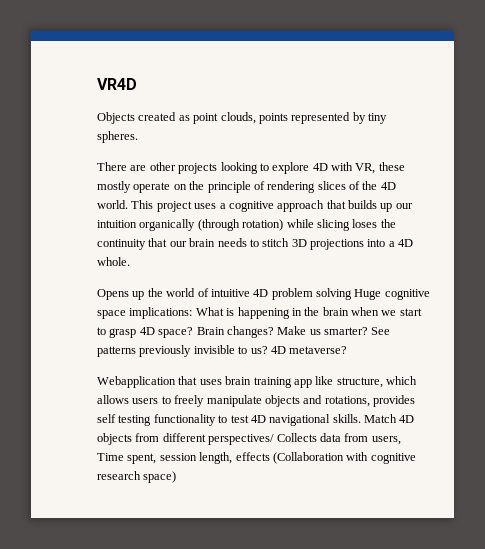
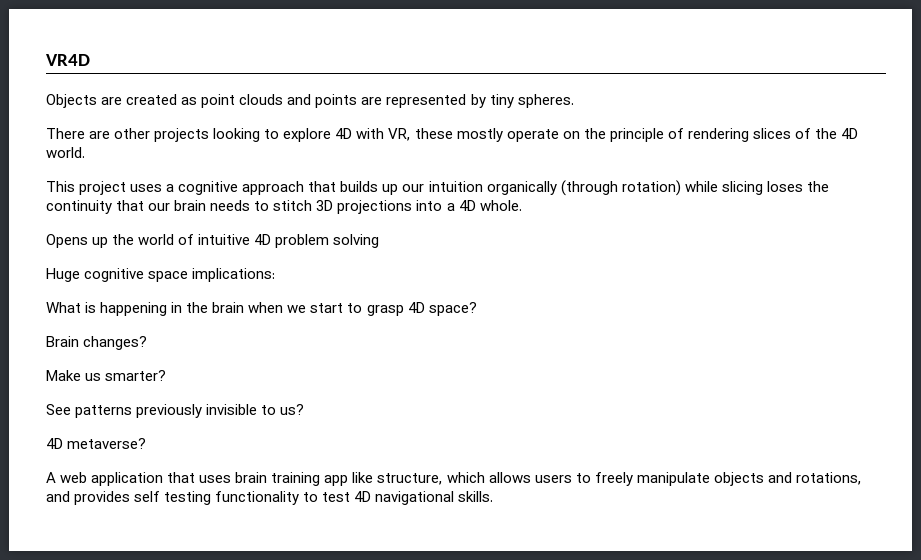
- Objects created as point clouds, points represented by tiny spheres.
+ Objects are created as point clouds and points are represented by tiny spheres.
- There are other projects looking to explore 4D with VR, these mostly operate on the principle of rendering slices of the 4D world. This project uses a cognitive approach that builds up our intuition organically (through rotation) while slicing loses the continuity that our brain needs to stitch 3D projections into a 4D whole.
+ There are other projects looking to explore 4D with VR, these mostly operate on the principle of rendering slices of the 4D world.
+ This project uses a cognitive approach that builds up our intuition organically (through rotation) while slicing loses the continuity that our brain needs to stitch 3D projections into a 4D whole.
- Opens up the world of intuitive 4D problem solving Huge cognitive space implications: What is happening in the brain when we start to grasp 4D space? Brain changes? Make us smarter? See patterns previously invisible to us? 4D metaverse?
+ Opens up the world of intuitive 4D problem solving
+ Huge cognitive space implications:
+ What is happening in the brain when we start to grasp 4D space?
+ Brain changes?
+ Make us smarter?
+ See patterns previously invisible to us?
+ 4D metaverse?
- Webapplication that uses brain training app like structure, which allows users to freely manipulate objects and rotations, provides self testing functionality to test 4D navigational skills. Match 4D objects from different perspectives/ Collects data from users, Time spent, session length, effects (Collaboration with cognitive research space)
+ A web application that uses brain training app like structure, which allows users to freely manipulate objects and rotations, and provides self testing functionality to test 4D navigational skills.

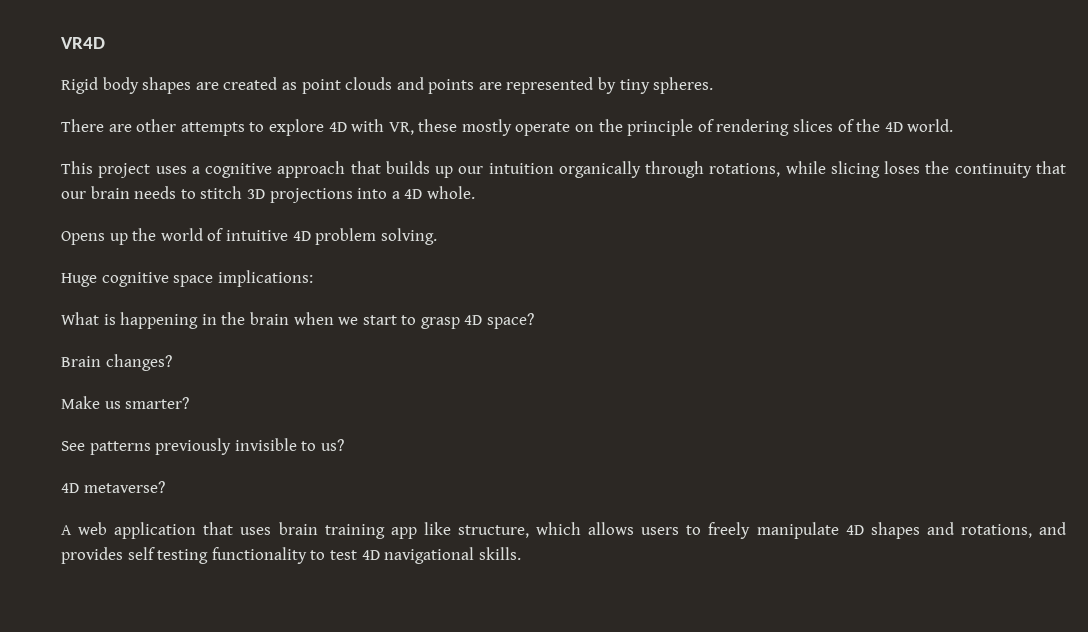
- Objects are created as point clouds and points are represented by tiny spheres.
+ Rigid body shapes are created as point clouds and points are represented by tiny spheres.
- There are other projects looking to explore 4D with VR, these mostly operate on the principle of rendering slices of the 4D world.
+ There are other attempts to explore 4D with VR, these mostly operate on the principle of rendering slices of the 4D world.
- This project uses a cognitive approach that builds up our intuition organically (through rotation) while slicing loses the continuity that our brain needs to stitch 3D projections into a 4D whole.
+ This project uses a cognitive approach that builds up our intuition organically through rotations, while slicing loses the continuity that our brain needs to stitch 3D projections into a 4D whole.
- Opens up the world of intuitive 4D problem solving
+ Opens up the world of intuitive 4D problem solving.
- A web application that uses brain training app like structure, which allows users to freely manipulate objects and rotations, and provides self testing functionality to test 4D navigational skills.
+ A web application that uses brain training app like structure, which allows users to freely manipulate 4D shapes and rotations, and provides self testing functionality to test 4D navigational skills.

